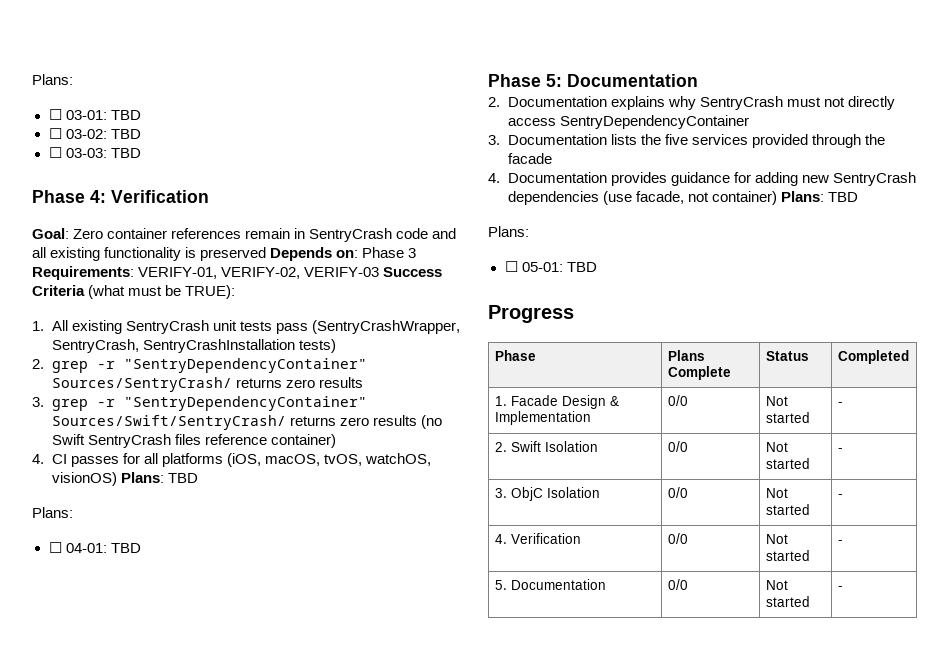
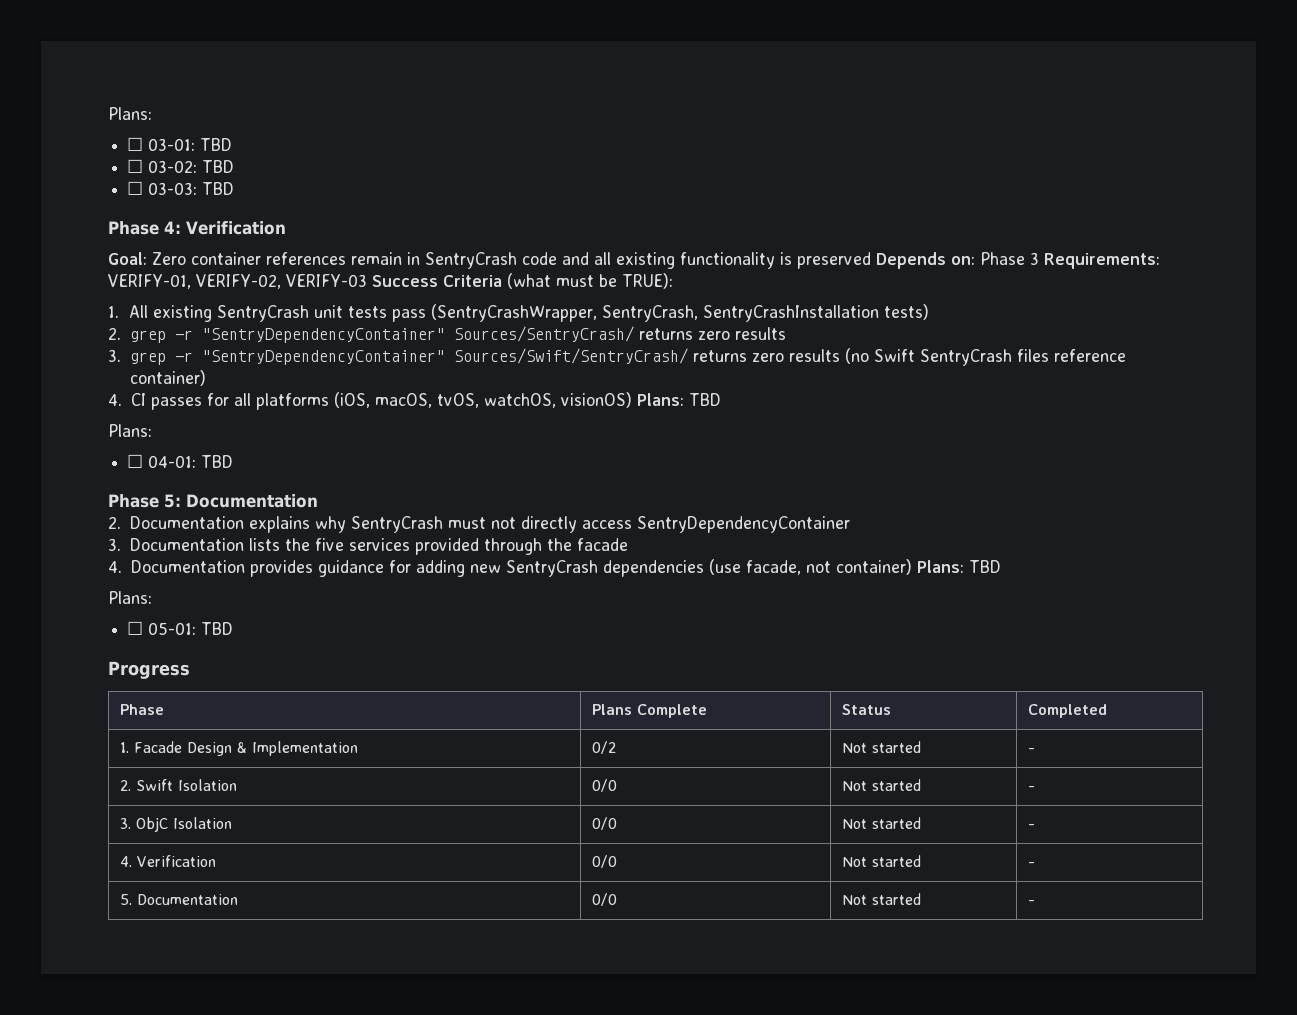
- 1. Facade Design & Implementation | 0/0 | Not started | -
+ 1. Facade Design & Implementation | 0/2 | Not started | -

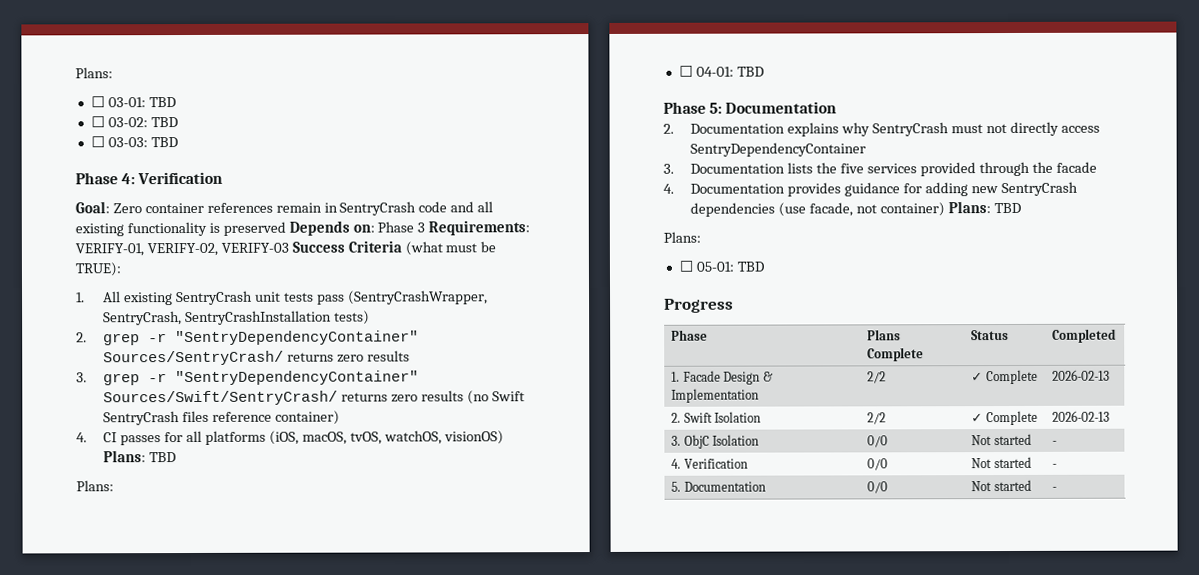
- 1. Facade Design & Implementation | 0/2 | Not started | -
+ 1. Facade Design & Implementation | 2/2 | ✓ Complete | 2026-02-13
- 2. Swift Isolation | 0/0 | Not started | -
+ 2. Swift Isolation | 2/2 | ✓ Complete | 2026-02-13

